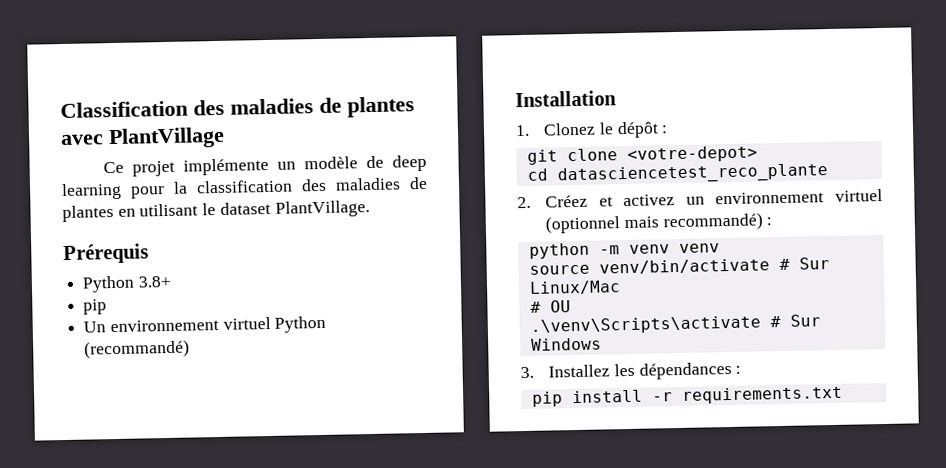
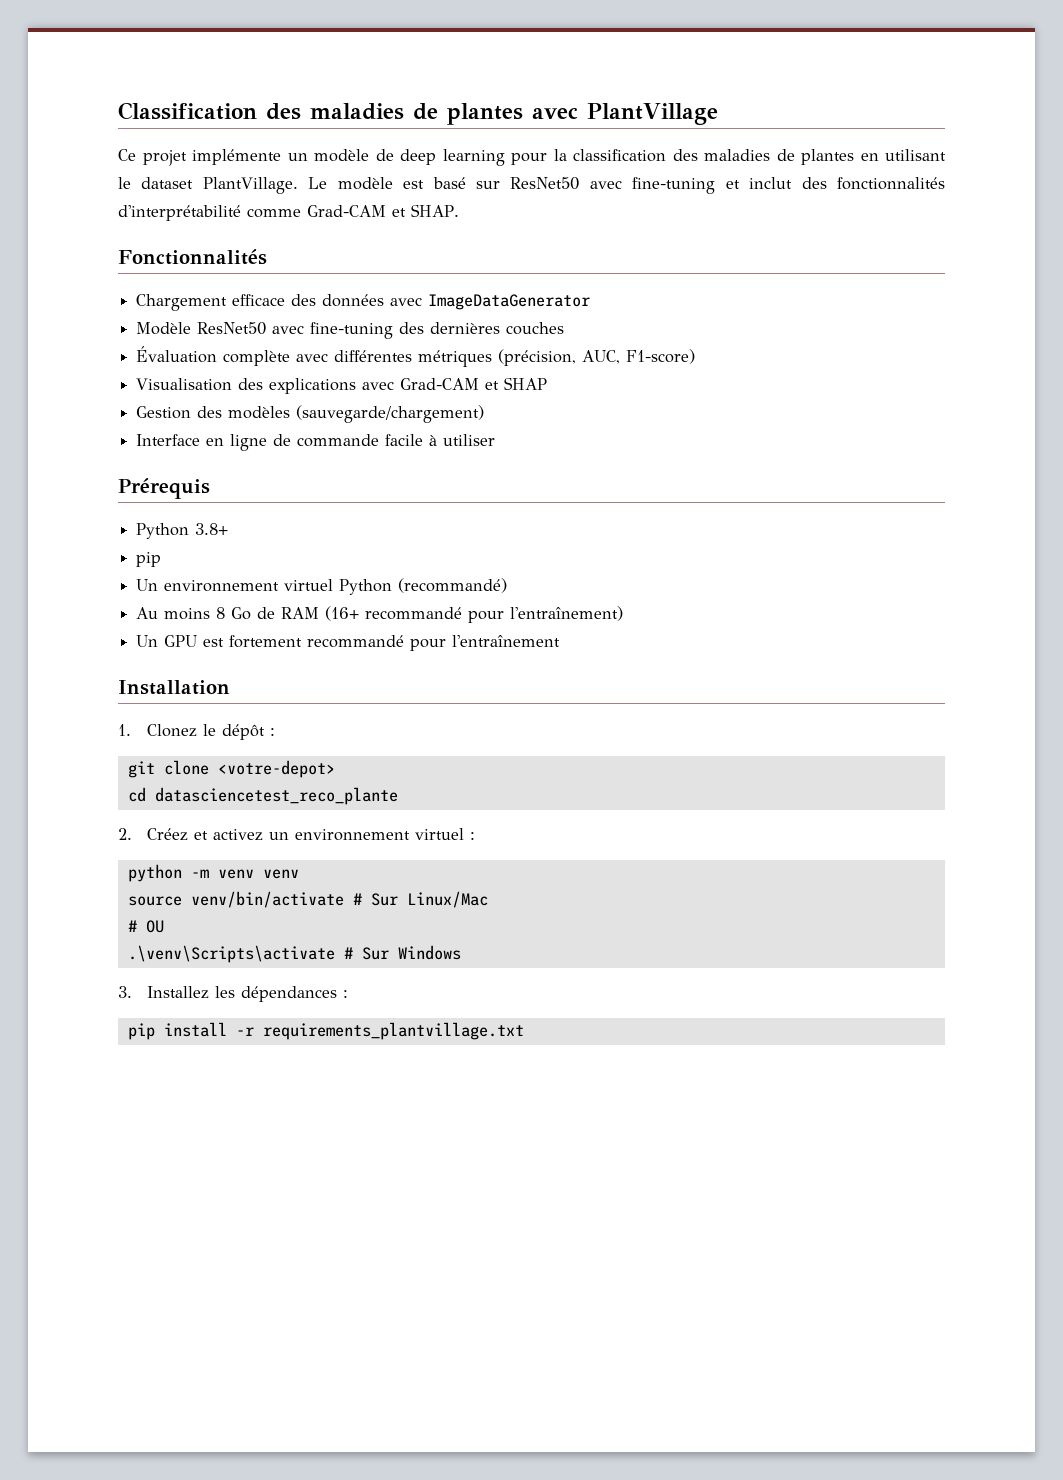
+ Le modèle est basé sur ResNet50 avec fine-tuning et inclut des fonctionnalités d'interprétabilité comme Grad-CAM et SHAP.
+ Fonctionnalités
+ Chargement efficace des données avec ImageDataGenerator
+ Modèle ResNet50 avec fine-tuning des dernières couches
+ Évaluation complète avec différentes métriques (précision, AUC, F1-score)
+ Visualisation des explications avec Grad-CAM et SHAP
+ Gestion des modèles (sauvegarde/chargement)
+ Interface en ligne de commande facile à utiliser
+ Au moins 8 Go de RAM (16+ recommandé pour l'entraînement)
+ Un GPU est fortement recommandé pour l'entraînement
- 2. Créez et activez un environnement virtuel (optionnel mais recommandé) :
+ 2. Créez et activez un environnement virtuel :
- pip install -r requirements.txt
+ pip install -r requirements_plantvillage.txt

